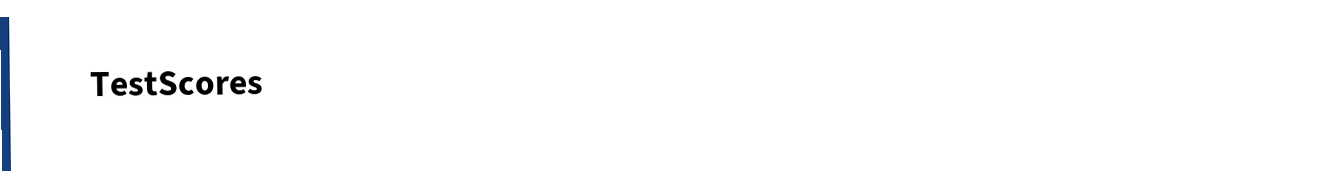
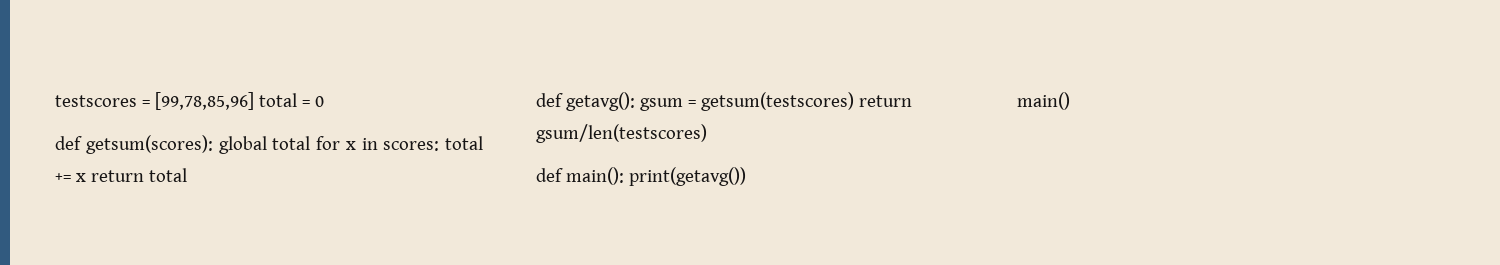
- TestScores
+ testscores = [99,78,85,96] total = 0
+ def getsum(scores): global total for x in scores: total += x return total
+ def getavg(): gsum = getsum(testscores) return gsum/len(testscores)
+ def main(): print(getavg())
+ main()

